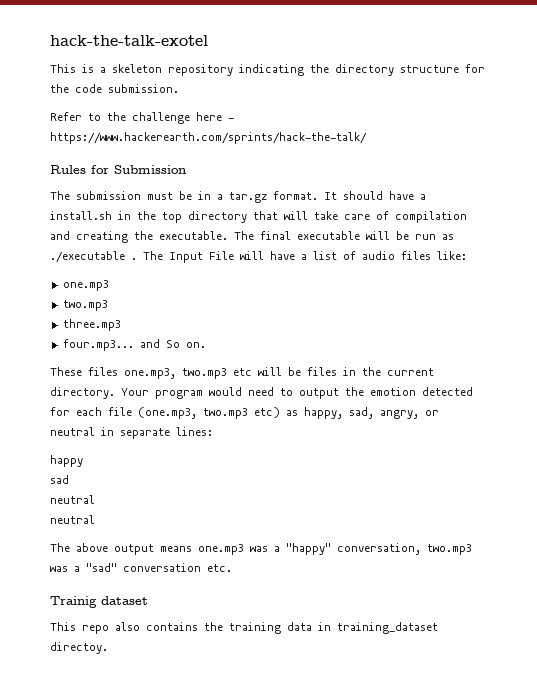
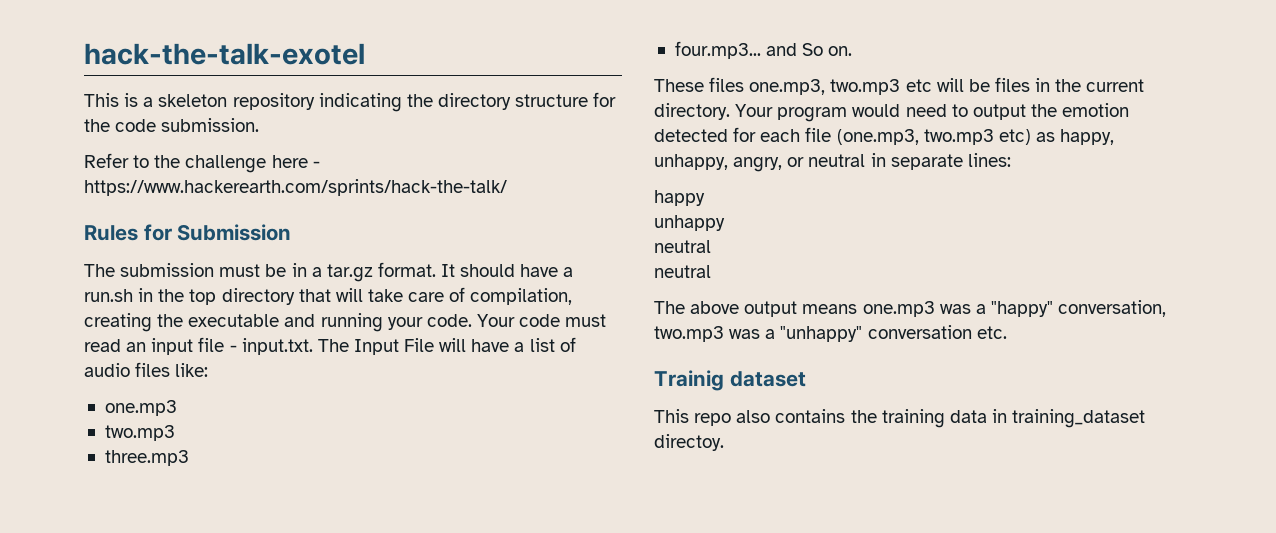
- It should have a install.sh in the top directory that will take care of compilation and creating the executable. The final executable will be run as ./executable . The Input File will have a list of audio files like:
+ It should have a run.sh in the top directory that will take care of compilation, creating the executable and running your code. Your code must read an input file - input.txt. The Input File will have a list of audio files like:
- Your program would need to output the emotion detected for each file (one.mp3, two.mp3 etc) as happy, sad, angry, or neutral in separate lines:
+ Your program would need to output the emotion detected for each file (one.mp3, two.mp3 etc) as happy, unhappy, angry, or neutral in separate lines:
- sad
+ unhappy
- The above output means one.mp3 was a "happy" conversation, two.mp3 was a "sad" conversation etc.
+ The above output means one.mp3 was a "happy" conversation, two.mp3 was a "unhappy" conversation etc.

